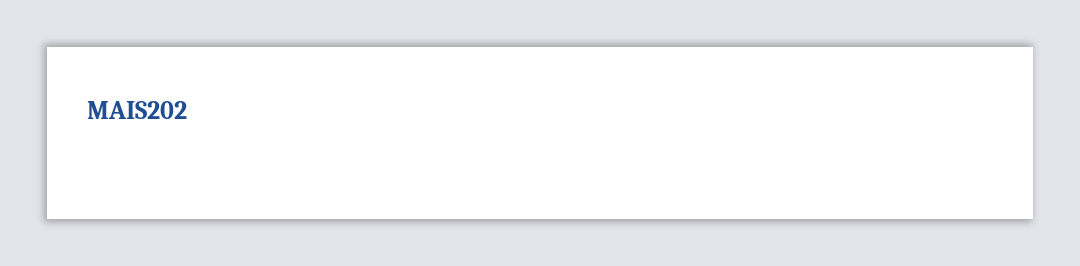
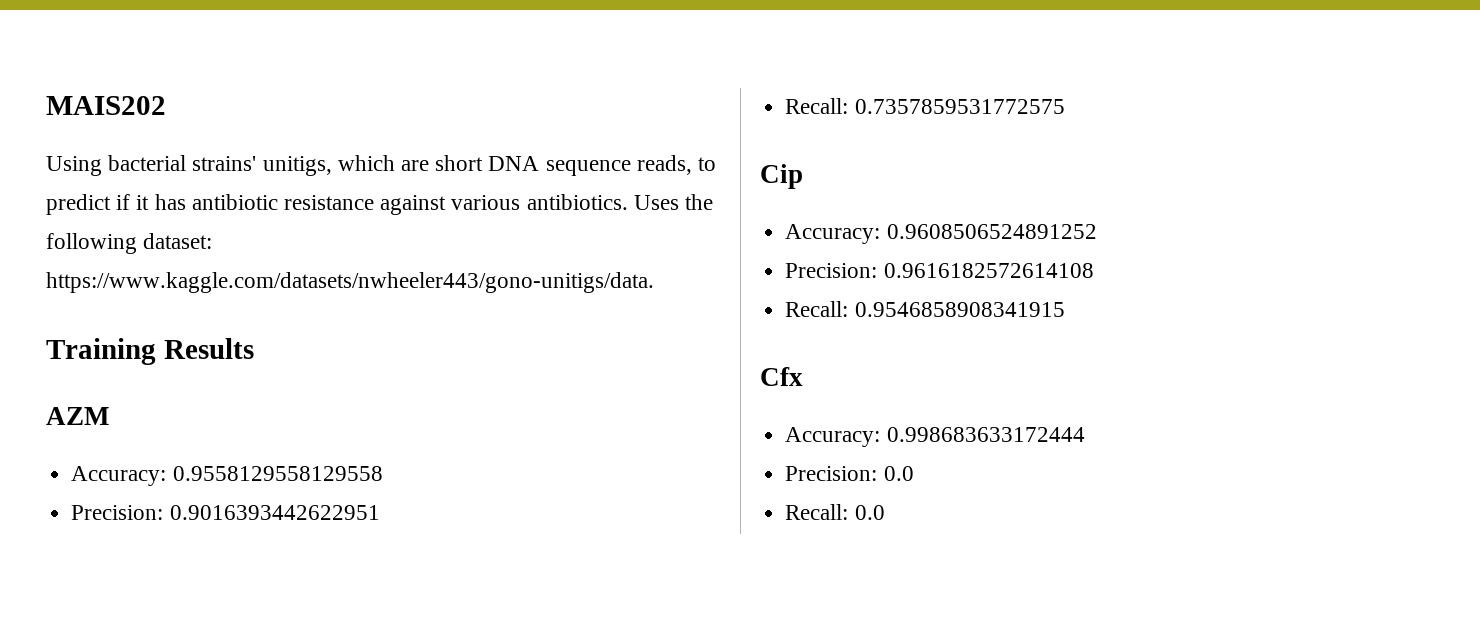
+ Using bacterial strains' unitigs, which are short DNA sequence reads, to predict if it has antibiotic resistance against various antibiotics. Uses the following dataset: https://www.kaggle.com/datasets/nwheeler443/gono-unitigs/data.
+ Training Results
+ AZM
+ Accuracy: 0.9558129558129558
+ Precision: 0.9016393442622951
+ Recall: 0.7357859531772575
+ Cip
+ Accuracy: 0.9608506524891252
+ Precision: 0.9616182572614108
+ Recall: 0.9546858908341915
+ Cfx
+ Accuracy: 0.998683633172444
+ Precision: 0.0
+ Recall: 0.0

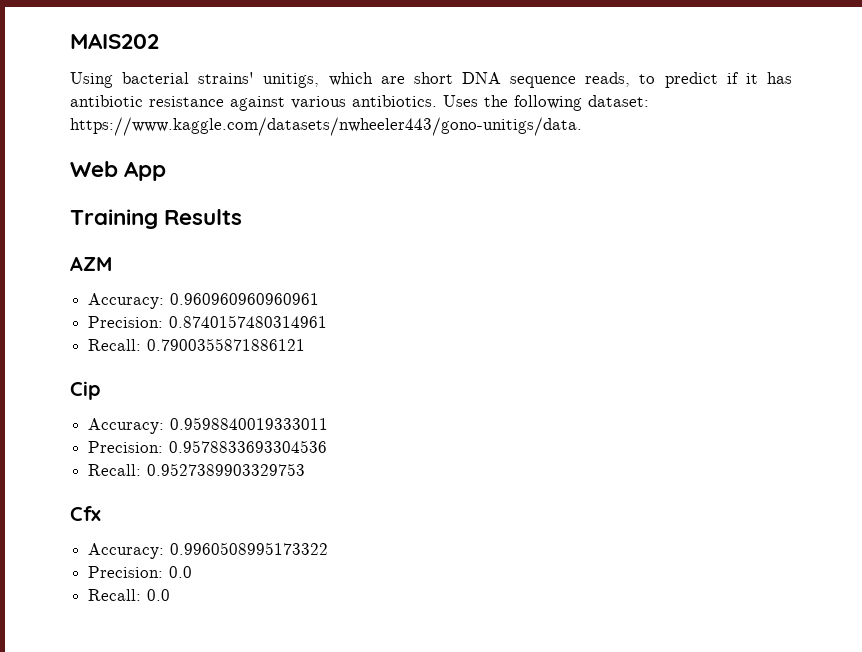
+ Web App
- Accuracy: 0.9558129558129558
- Precision: 0.9016393442622951
- Recall: 0.7357859531772575
+ Accuracy: 0.960960960960961
+ Precision: 0.8740157480314961
+ Recall: 0.7900355871886121
- Accuracy: 0.9608506524891252
- Precision: 0.9616182572614108
- Recall: 0.9546858908341915
+ Accuracy: 0.9598840019333011
+ Precision: 0.9578833693304536
+ Recall: 0.9527389903329753
- Accuracy: 0.998683633172444
+ Accuracy: 0.9960508995173322

